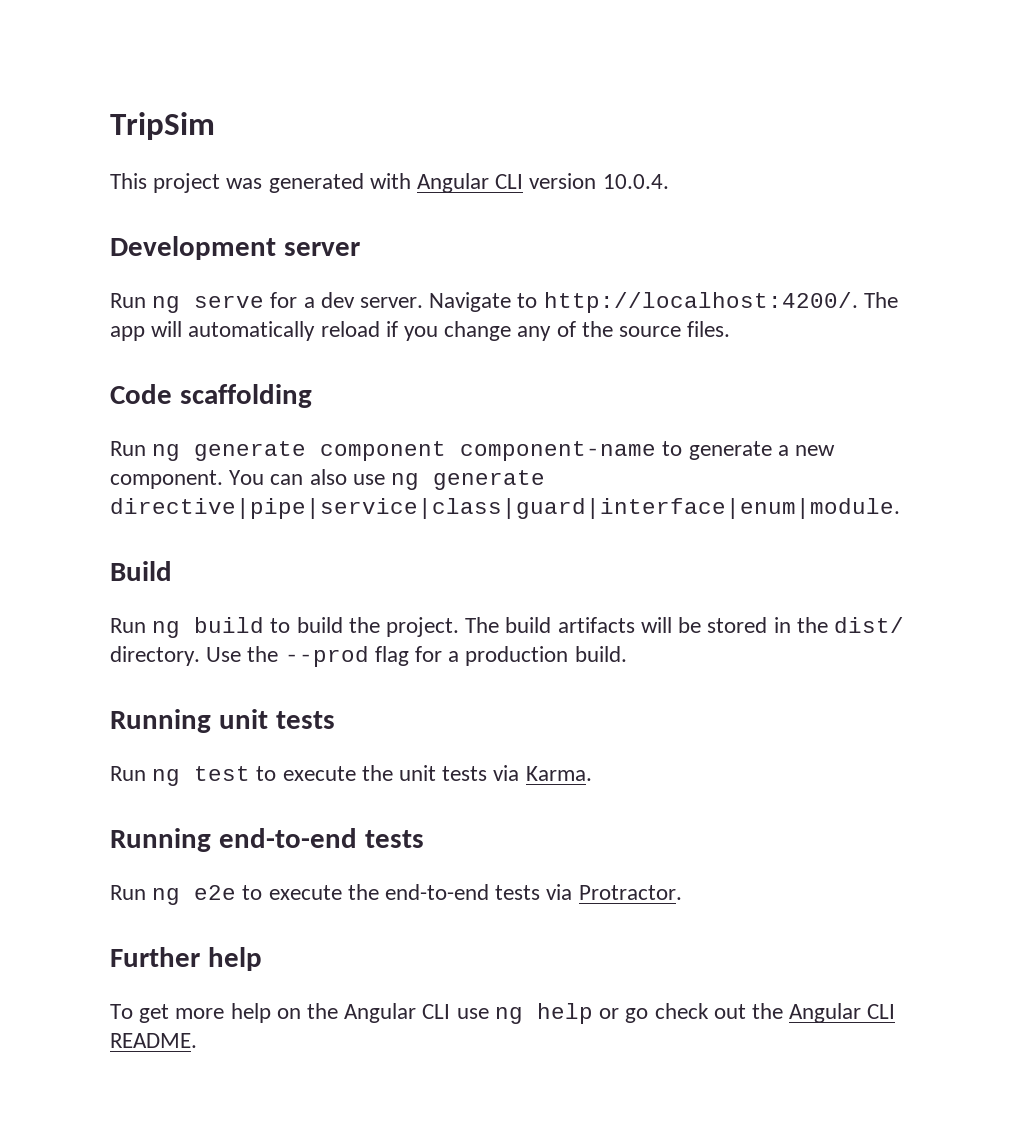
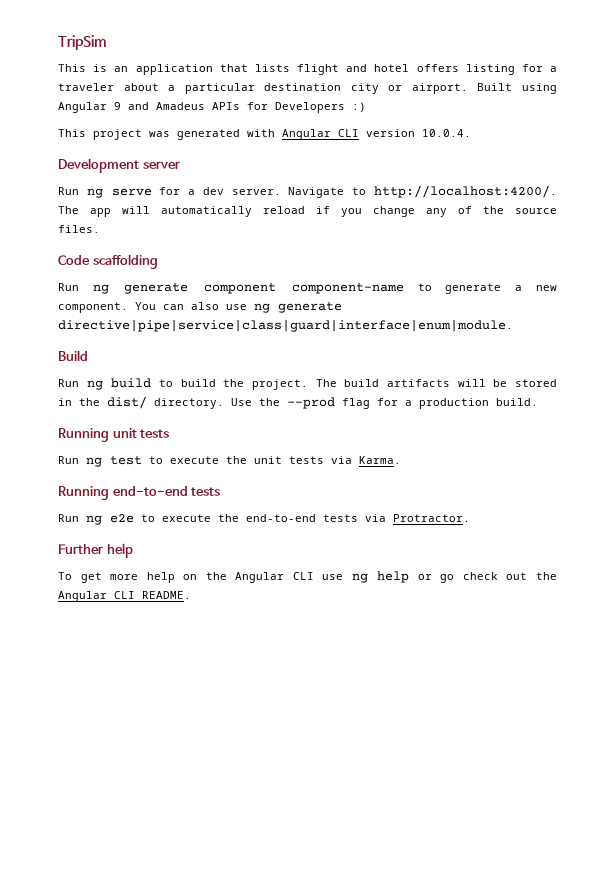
+ This is an application that lists flight and hotel offers listing for a traveler about a particular destination city or airport. Built using Angular 9 and Amadeus APIs for Developers :)

